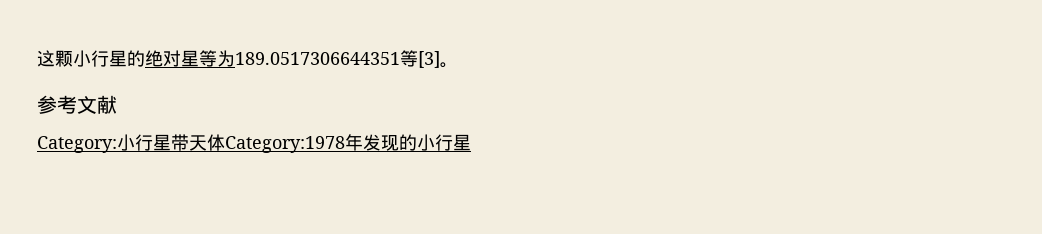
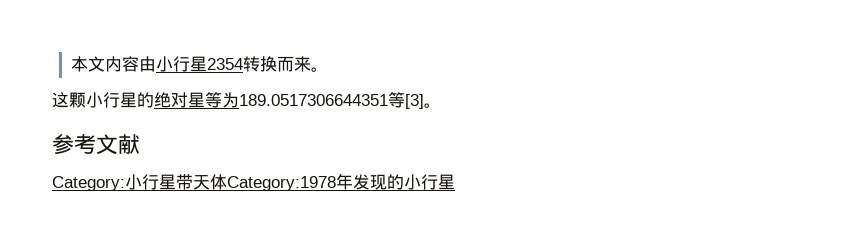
+ 本文内容由小行星2354转换而来。

